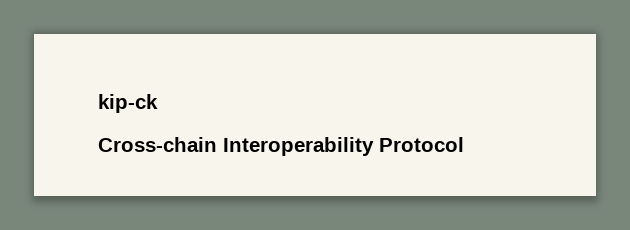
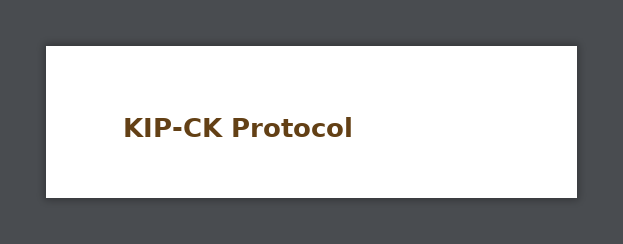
- kip-ck
- Cross-chain Interoperability Protocol
+ KIP-CK Protocol

